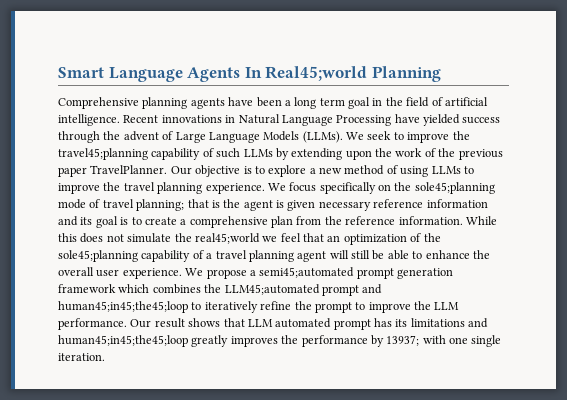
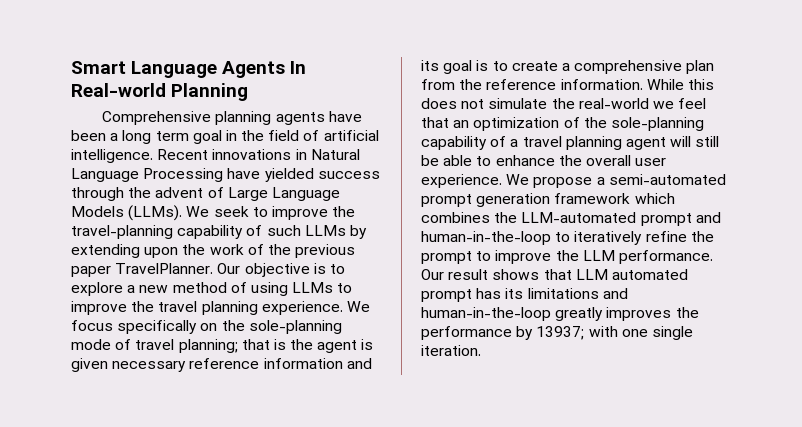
- Smart Language Agents In Real45;world Planning
+ Smart Language Agents In Real-world Planning
- We seek to improve the travel45;planning capability of such LLMs by extending upon the work of the previous paper TravelPlanner.
+ We seek to improve the travel-planning capability of such LLMs by extending upon the work of the previous paper TravelPlanner.
- We focus specifically on the sole45;planning mode of travel planning; that is the agent is given necessary reference information and its goal is to create a comprehensive plan from the reference information.
+ We focus specifically on the sole-planning mode of travel planning; that is the agent is given necessary reference information and its goal is to create a comprehensive plan from the reference information.
- While this does not simulate the real45;world we feel that an optimization of the sole45;planning capability of a travel planning agent will still be able to enhance the overall user experience.
+ While this does not simulate the real-world we feel that an optimization of the sole-planning capability of a travel planning agent will still be able to enhance the overall user experience.
- We propose a semi45;automated prompt generation framework which combines the LLM45;automated prompt and human45;in45;the45;loop to iteratively refine the prompt to improve the LLM performance.
+ We propose a semi-automated prompt generation framework which combines the LLM-automated prompt and human-in-the-loop to iteratively refine the prompt to improve the LLM performance.
- Our result shows that LLM automated prompt has its limitations and human45;in45;the45;loop greatly improves the performance by 13937; with one single iteration.
+ Our result shows that LLM automated prompt has its limitations and human-in-the-loop greatly improves the performance by 13937; with one single iteration.

